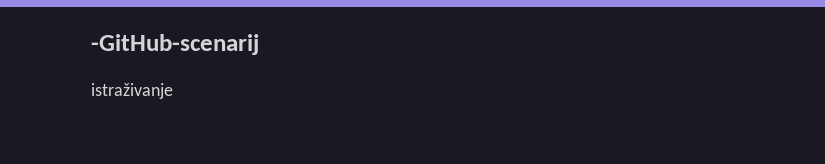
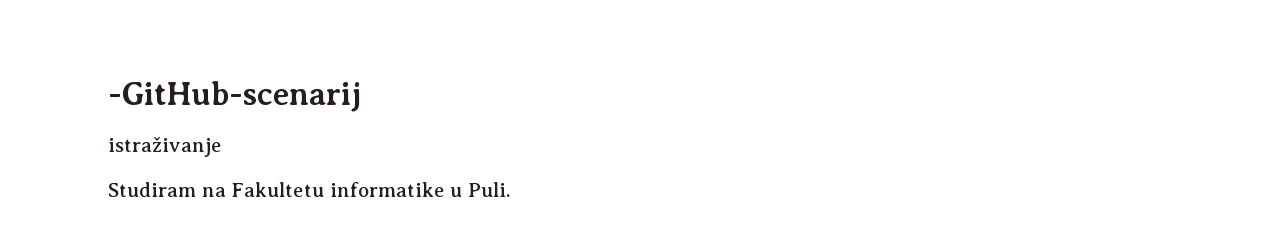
+ Studiram na Fakultetu informatike u Puli.

